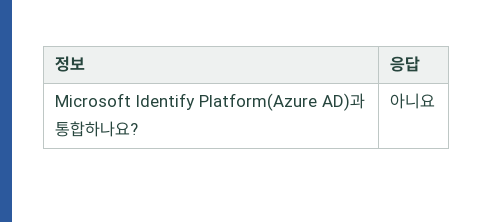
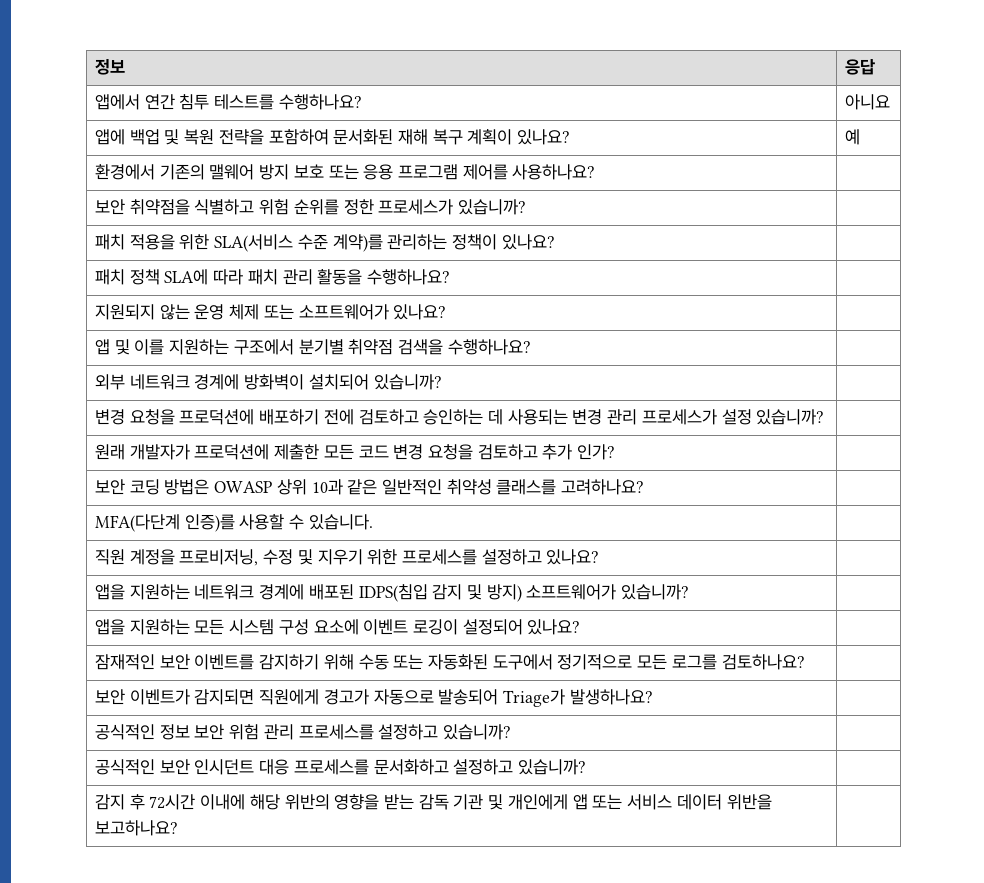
- Microsoft Identify Platform(Azure AD)과 통합하나요? | 아니요
+ 앱에서 연간 침투 테스트를 수행하나요? | 아니요
+ 앱에 백업 및 복원 전략을 포함하여 문서화된 재해 복구 계획이 있나요? | 예
+ 환경에서 기존의 맬웨어 방지 보호 또는 응용 프로그램 제어를 사용하나요? |
+ 보안 취약점을 식별하고 위험 순위를 정한 프로세스가 있습니까? |
+ 패치 적용을 위한 SLA(서비스 수준 계약)를 관리하는 정책이 있나요? |
+ 패치 정책 SLA에 따라 패치 관리 활동을 수행하나요? |
+ 지원되지 않는 운영 체제 또는 소프트웨어가 있나요? |
+ 앱 및 이를 지원하는 구조에서 분기별 취약점 검색을 수행하나요? |
+ 외부 네트워크 경계에 방화벽이 설치되어 있습니까? |
+ 변경 요청을 프로덕션에 배포하기 전에 검토하고 승인하는 데 사용되는 변경 관리 프로세스가 설정 있습니까? |
+ 원래 개발자가 프로덕션에 제출한 모든 코드 변경 요청을 검토하고 추가 인가? |
+ 보안 코딩 방법은 OWASP 상위 10과 같은 일반적인 취약성 클래스를 고려하나요? |
+ MFA(다단계 인증)를 사용할 수 있습니다. |
+ 직원 계정을 프로비저닝, 수정 및 지우기 위한 프로세스를 설정하고 있나요? |
+ 앱을 지원하는 네트워크 경계에 배포된 IDPS(침입 감지 및 방지) 소프트웨어가 있습니까? |
+ 앱을 지원하는 모든 시스템 구성 요소에 이벤트 로깅이 설정되어 있나요? |
+ 잠재적인 보안 이벤트를 감지하기 위해 수동 또는 자동화된 도구에서 정기적으로 모든 로그를 검토하나요? |
+ 보안 이벤트가 감지되면 직원에게 경고가 자동으로 발송되어 Triage가 발생하나요? |
+ 공식적인 정보 보안 위험 관리 프로세스를 설정하고 있습니까? |
+ 공식적인 보안 인시던트 대응 프로세스를 문서화하고 설정하고 있습니까? |
+ 감지 후 72시간 이내에 해당 위반의 영향을 받는 감독 기관 및 개인에게 앱 또는 서비스 데이터 위반을 보고하나요? |

